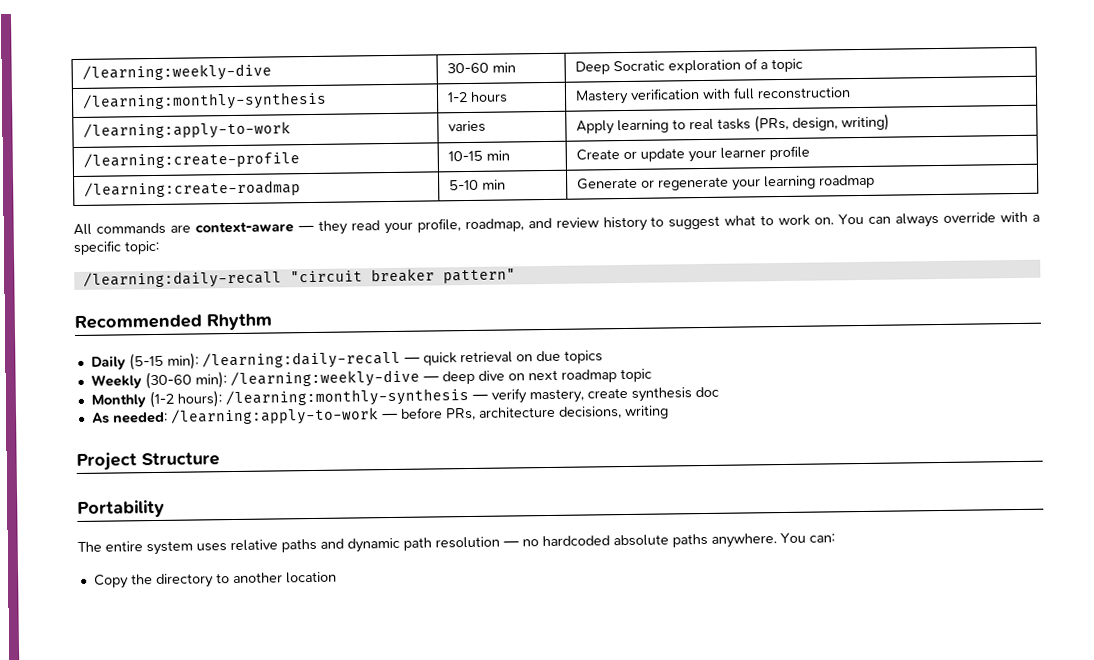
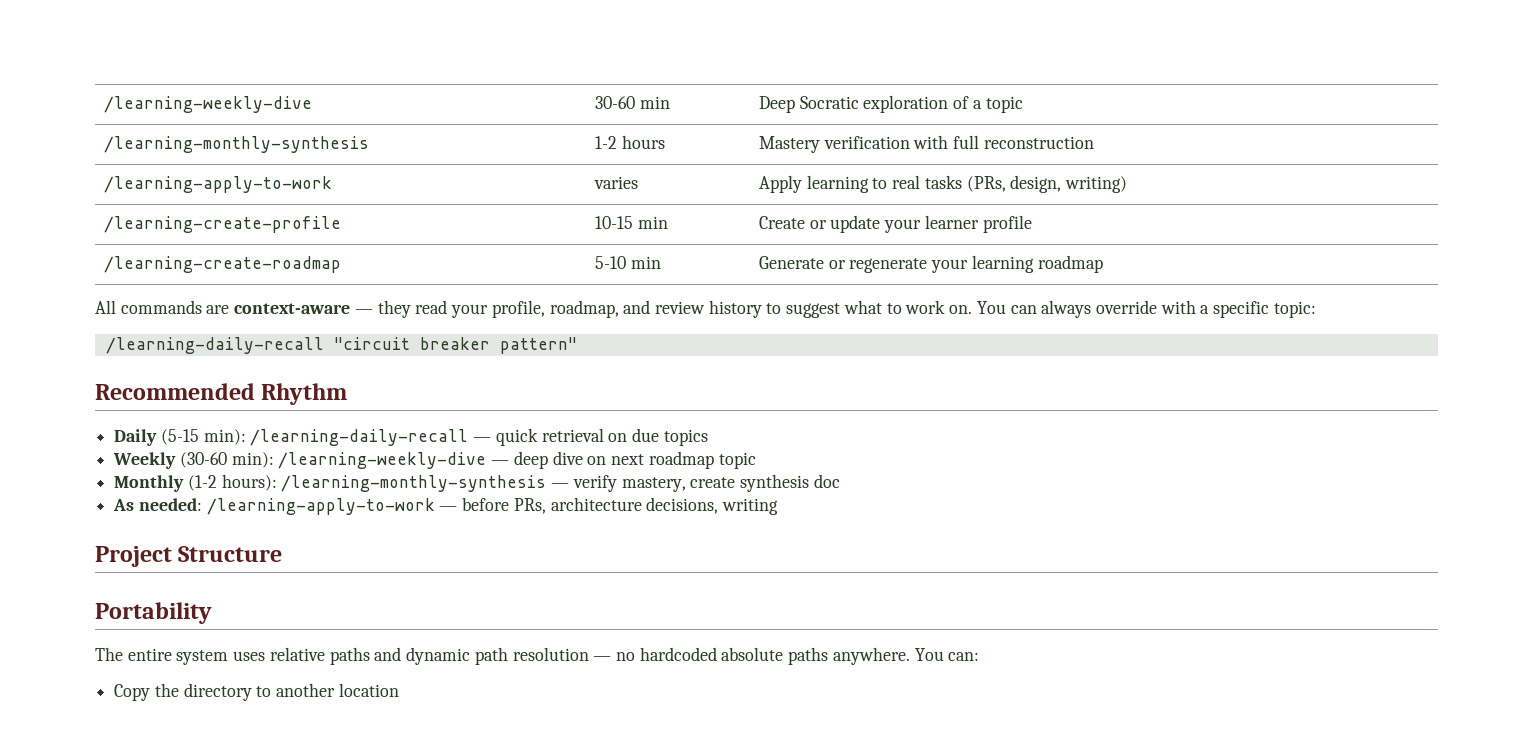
- /learning:weekly-dive | 30-60 min | Deep Socratic exploration of a topic
+ /learning-weekly-dive | 30-60 min | Deep Socratic exploration of a topic
- /learning:monthly-synthesis | 1-2 hours | Mastery verification with full reconstruction
+ /learning-monthly-synthesis | 1-2 hours | Mastery verification with full reconstruction
- /learning:apply-to-work | varies | Apply learning to real tasks (PRs, design, writing)
+ /learning-apply-to-work | varies | Apply learning to real tasks (PRs, design, writing)
- /learning:create-profile | 10-15 min | Create or update your learner profile
+ /learning-create-profile | 10-15 min | Create or update your learner profile
- /learning:create-roadmap | 5-10 min | Generate or regenerate your learning roadmap
+ /learning-create-roadmap | 5-10 min | Generate or regenerate your learning roadmap
- /learning:daily-recall "circuit breaker pattern"
+ /learning-daily-recall "circuit breaker pattern"
- Daily (5-15 min): /learning:daily-recall — quick retrieval on due topics
+ Daily (5-15 min): /learning-daily-recall — quick retrieval on due topics
- Weekly (30-60 min): /learning:weekly-dive — deep dive on next roadmap topic
+ Weekly (30-60 min): /learning-weekly-dive — deep dive on next roadmap topic
- Monthly (1-2 hours): /learning:monthly-synthesis — verify mastery, create synthesis doc
+ Monthly (1-2 hours): /learning-monthly-synthesis — verify mastery, create synthesis doc
- As needed: /learning:apply-to-work — before PRs, architecture decisions, writing
+ As needed: /learning-apply-to-work — before PRs, architecture decisions, writing

